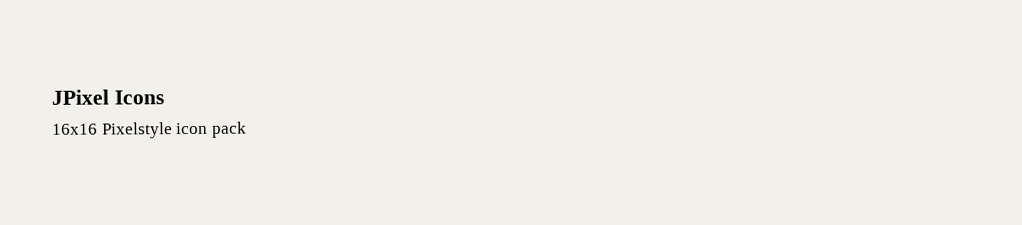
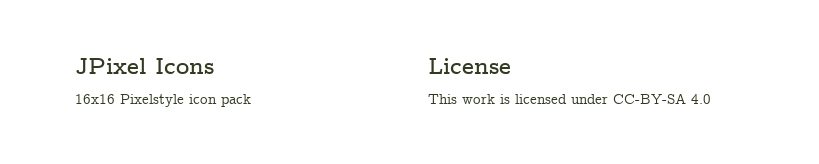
+ License
+ This work is licensed under CC-BY-SA 4.0

